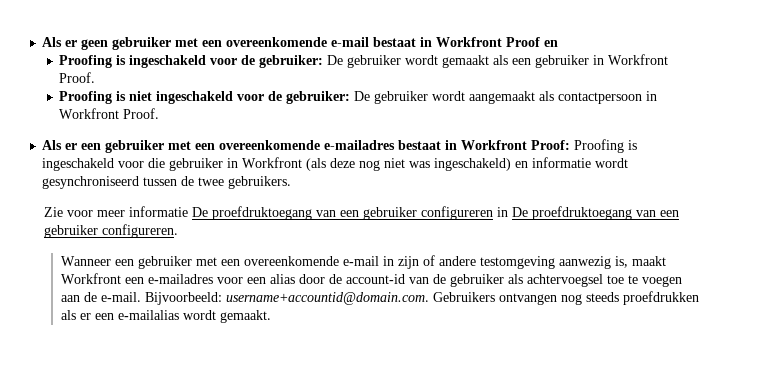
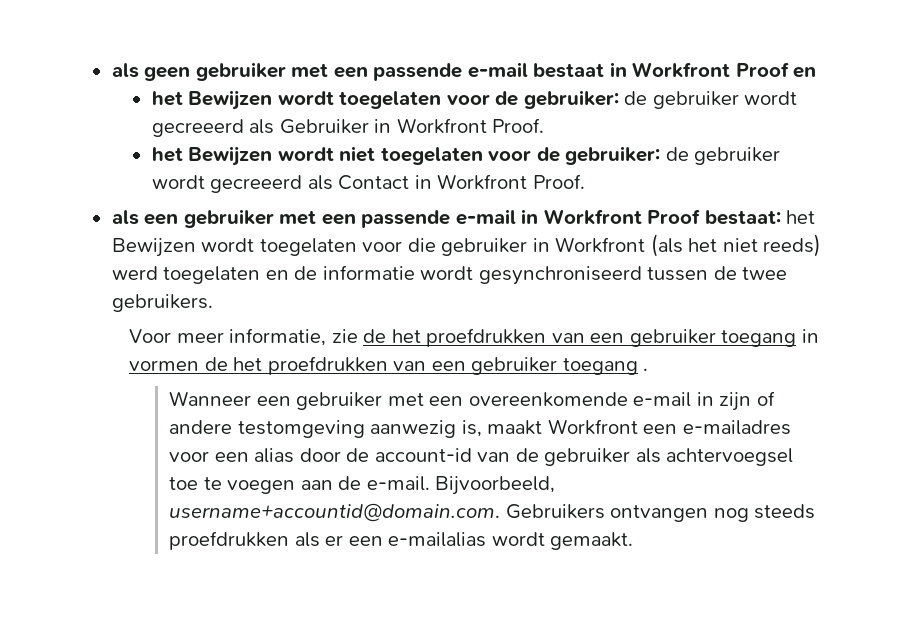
- Als er geen gebruiker met een overeenkomende e-mail bestaat in Workfront Proof en
+ als geen gebruiker met een passende e-mail bestaat in Workfront Proof en
- Proofing is ingeschakeld voor de gebruiker: De gebruiker wordt gemaakt als een gebruiker in Workfront Proof.
- Proofing is niet ingeschakeld voor de gebruiker: De gebruiker wordt aangemaakt als contactpersoon in Workfront Proof.
- Als er een gebruiker met een overeenkomende e-mailadres bestaat in Workfront Proof: Proofing is ingeschakeld voor die gebruiker in Workfront (als deze nog niet was ingeschakeld) en informatie wordt gesynchroniseerd tussen de twee gebruikers.
+ het Bewijzen wordt toegelaten voor de gebruiker: de gebruiker wordt gecreeerd als Gebruiker in Workfront Proof.
+ het Bewijzen wordt niet toegelaten voor de gebruiker: de gebruiker wordt gecreeerd als Contact in Workfront Proof.
+ als een gebruiker met een passende e-mail in Workfront Proof bestaat: het Bewijzen wordt toegelaten voor die gebruiker in Workfront (als het niet reeds) werd toegelaten en de informatie wordt gesynchroniseerd tussen de twee gebruikers.
- Zie voor meer informatie De proefdruktoegang van een gebruiker configureren in De proefdruktoegang van een gebruiker configureren.
+ Voor meer informatie, zie de het proefdrukken van een gebruiker toegang in vormen de het proefdrukken van een gebruiker toegang .
- Bijvoorbeeld: username+accountid@domain.com. Gebruikers ontvangen nog steeds proefdrukken als er een e-mailalias wordt gemaakt.
+ Bijvoorbeeld, username+accountid@domain.com. Gebruikers ontvangen nog steeds proefdrukken als er een e-mailalias wordt gemaakt.

